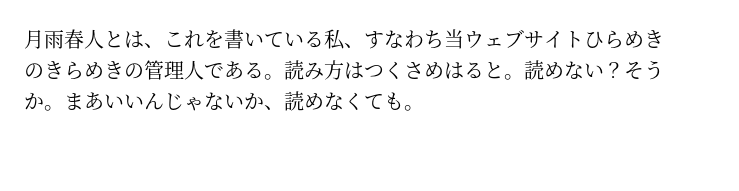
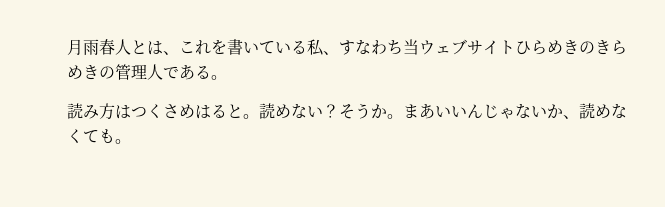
- 月雨春人とは、これを書いている私、すなわち当ウェブサイトひらめきのきらめきの管理人である。読み方はつくさめはると。
+ 月雨春人とは、これを書いている私、すなわち当ウェブサイトひらめきのきらめきの管理人である。
+ 読み方はつくさめはると。

